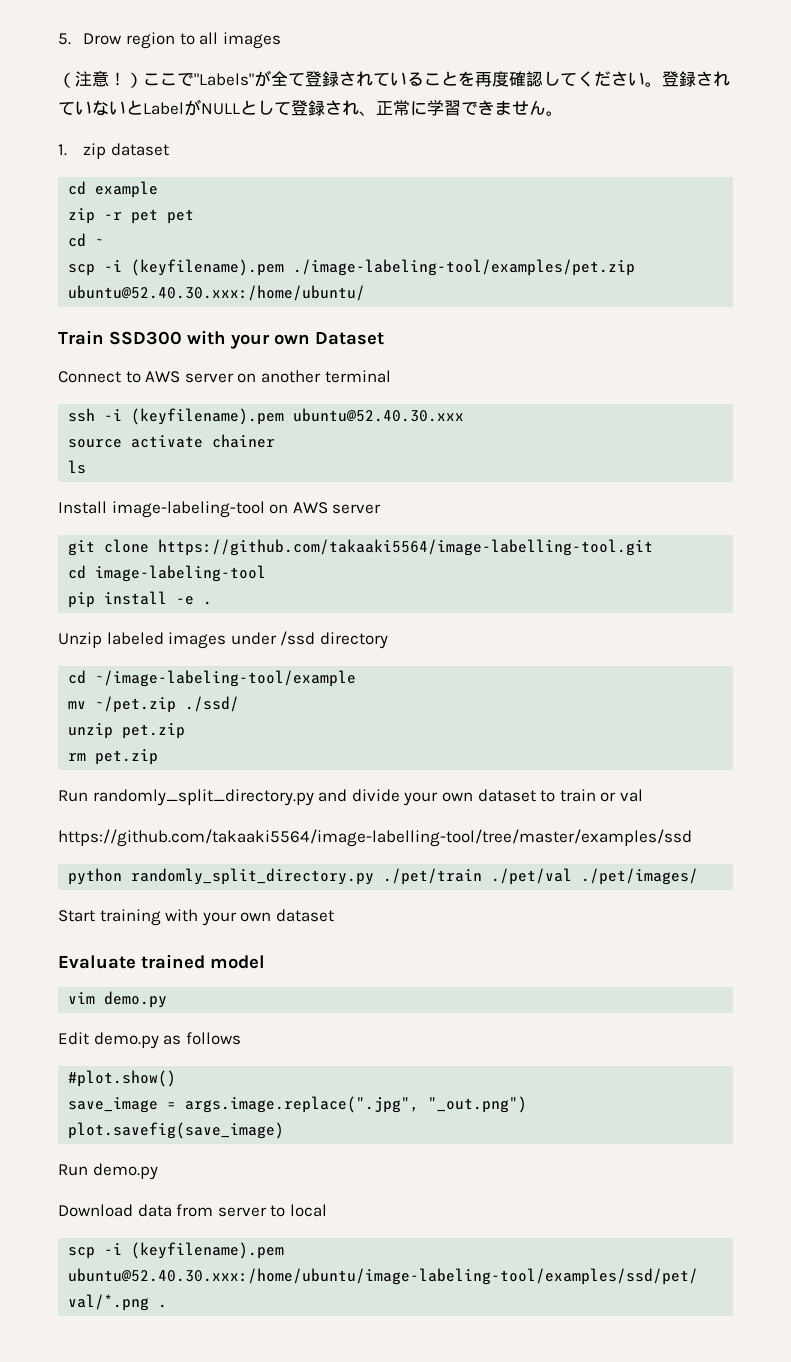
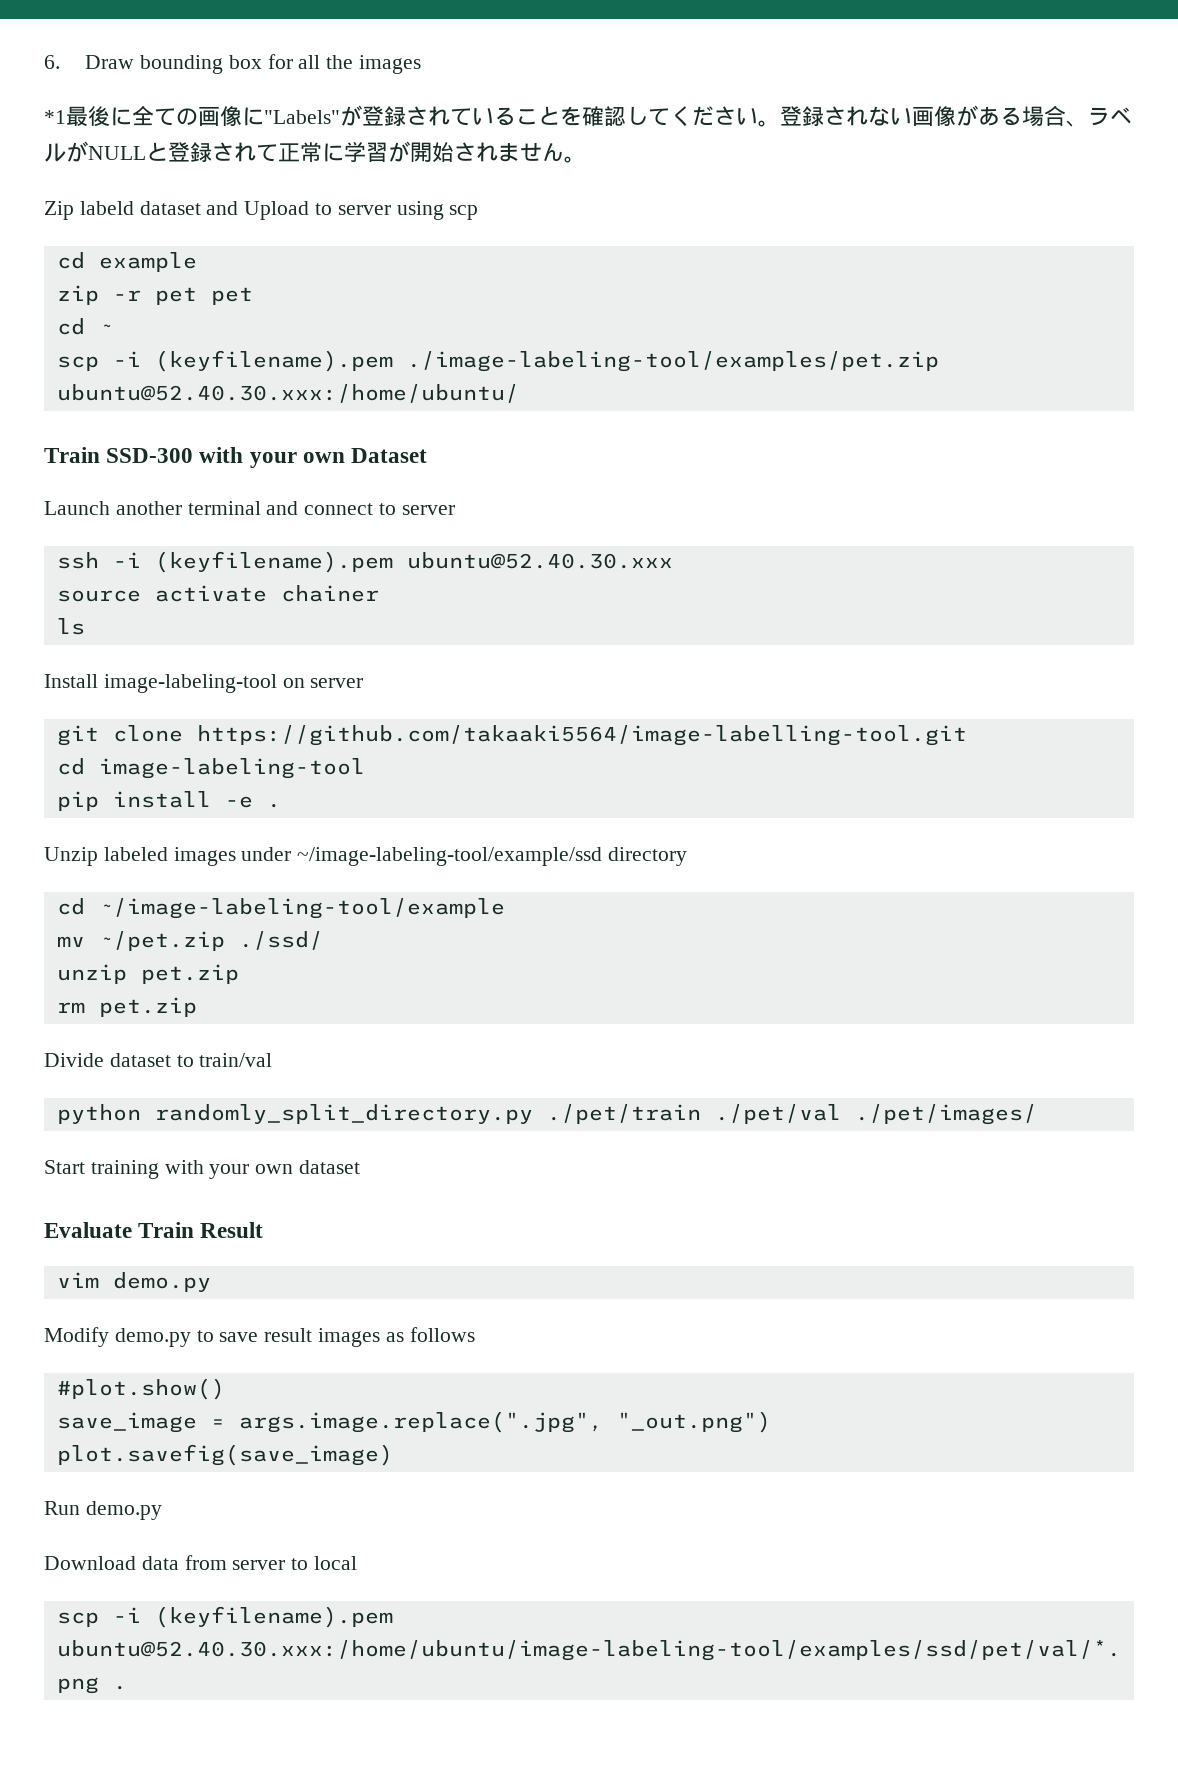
- 5. Drow region to all images
- （注意！）ここで"Labels"が全て登録されていることを再度確認してください。
+ 6. Draw bounding box for all the images
+ *1最後に全ての画像に"Labels"が登録されていることを確認してください。
- 登録されていないとLabelがNULLとして登録され、正常に学習できません。
+ 登録されない画像がある場合、ラベルがNULLと登録されて正常に学習が開始されません。
- 1. zip dataset
+ Zip labeld dataset and Upload to server using scp
- Train SSD300 with your own Dataset
+ Train SSD-300 with your own Dataset
- Connect to AWS server on another terminal
+ Launch another terminal and connect to server
- Install image-labeling-tool on AWS server
+ Install image-labeling-tool on server
- Unzip labeled images under /ssd directory
+ Unzip labeled images under ~/image-labeling-tool/example/ssd directory
- Run randomly_split_directory.py and divide your own dataset to train or val
- https://github.com/takaaki5564/image-labelling-tool/tree/master/examples/ssd
+ Divide dataset to train/val
- Evaluate trained model
+ Evaluate Train Result
- Edit demo.py as follows
+ Modify demo.py to save result images as follows

